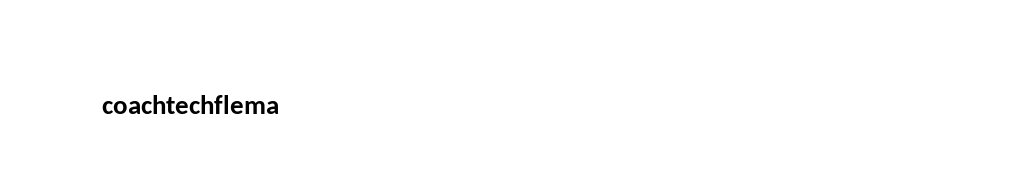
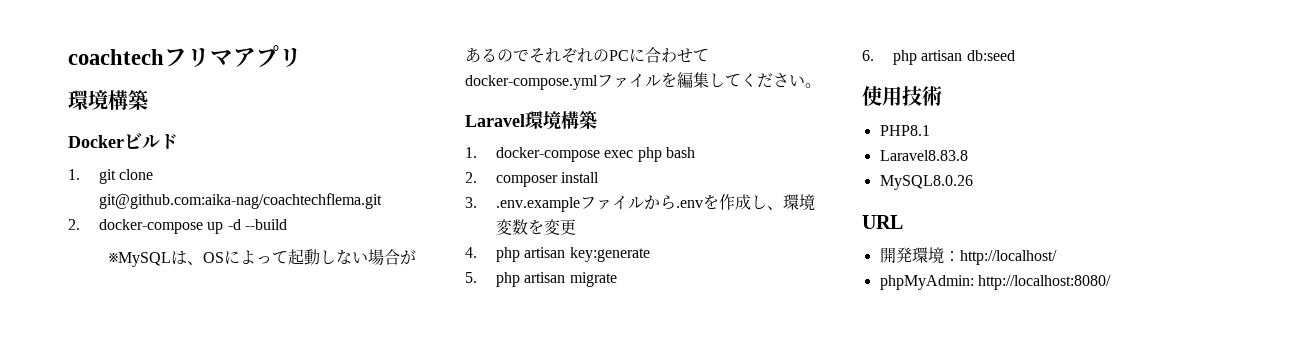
- coachtechflema
+ coachtechフリマアプリ
+ 環境構築
+ Dockerビルド
+ 1. git clone git@github.com:aika-nag/coachtechflema.git
+ 2. docker-compose up -d --build
+ ※MySQLは、OSによって起動しない場合があるのでそれぞれのPCに合わせてdocker-compose.ymlファイルを編集してください。
+ Laravel環境構築
+ 1. docker-compose exec php bash
+ 2. composer install
+ 3. .env.exampleファイルから.envを作成し、環境変数を変更
+ 4. php artisan key:generate
+ 5. php artisan migrate
+ 6. php artisan db:seed
+ 使用技術
+ PHP8.1
+ Laravel8.83.8
+ MySQL8.0.26
+ URL
+ 開発環境：http://localhost/
+ phpMyAdmin: http://localhost:8080/

